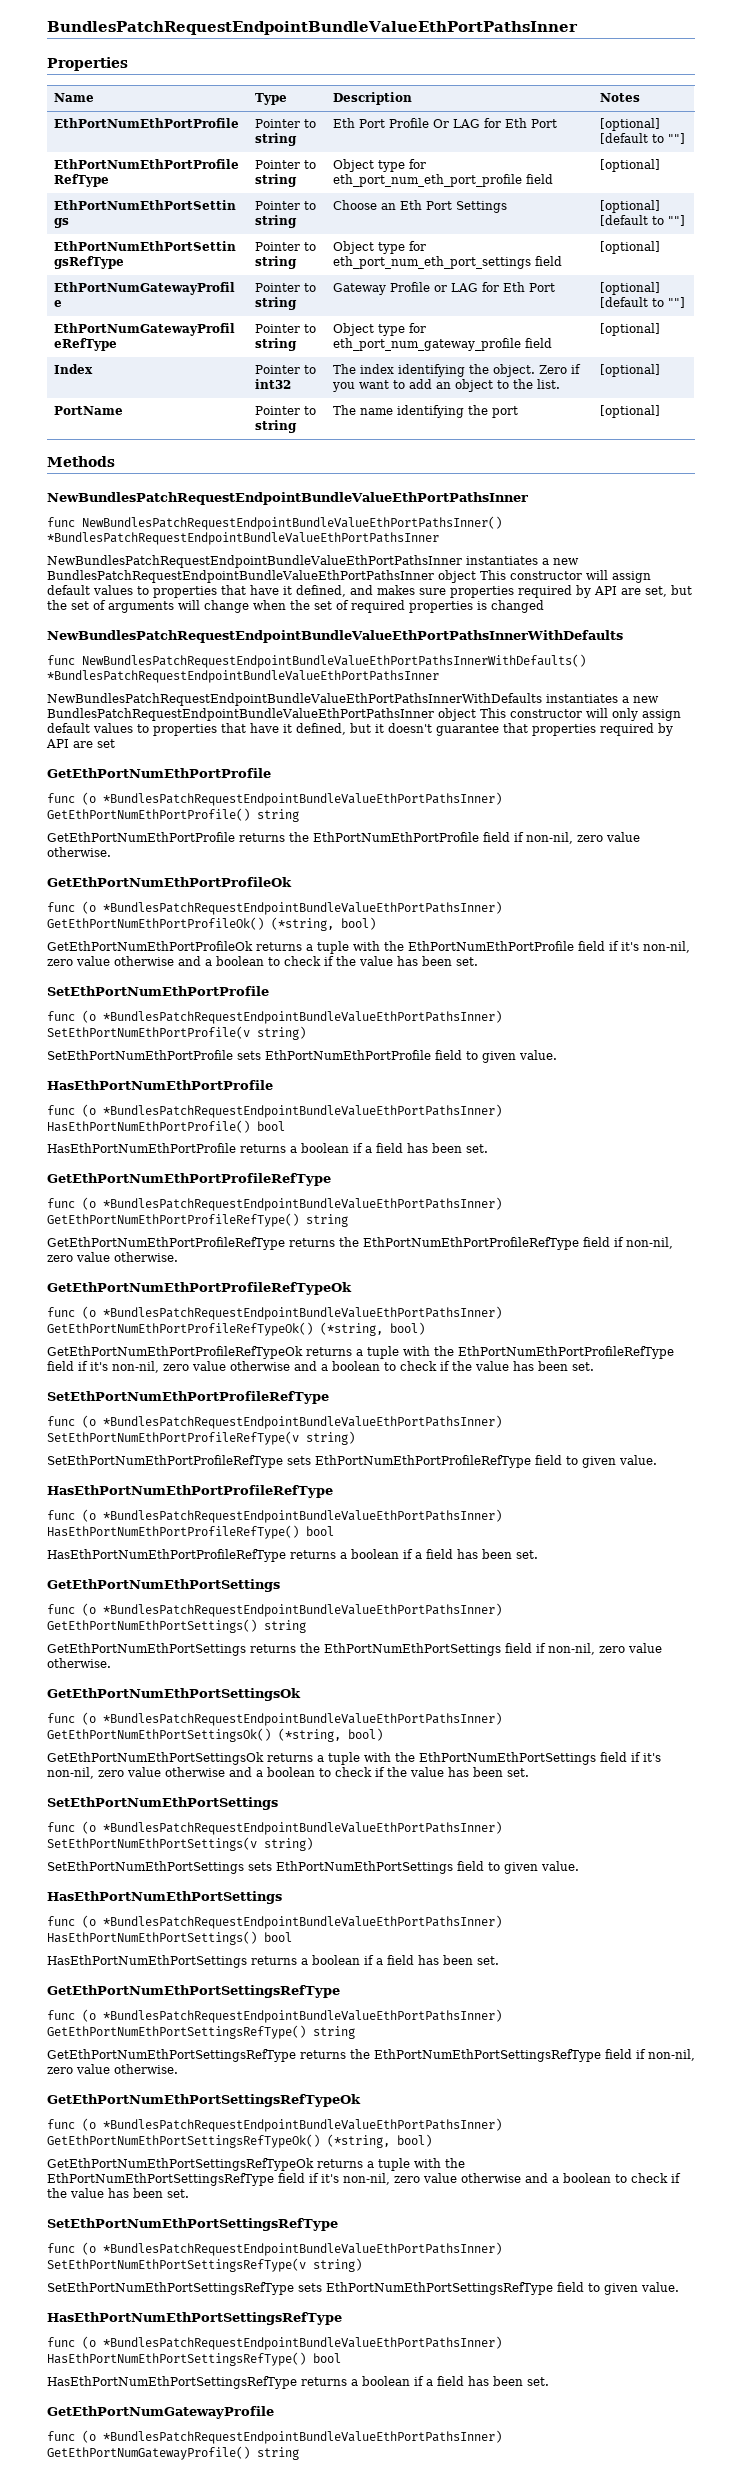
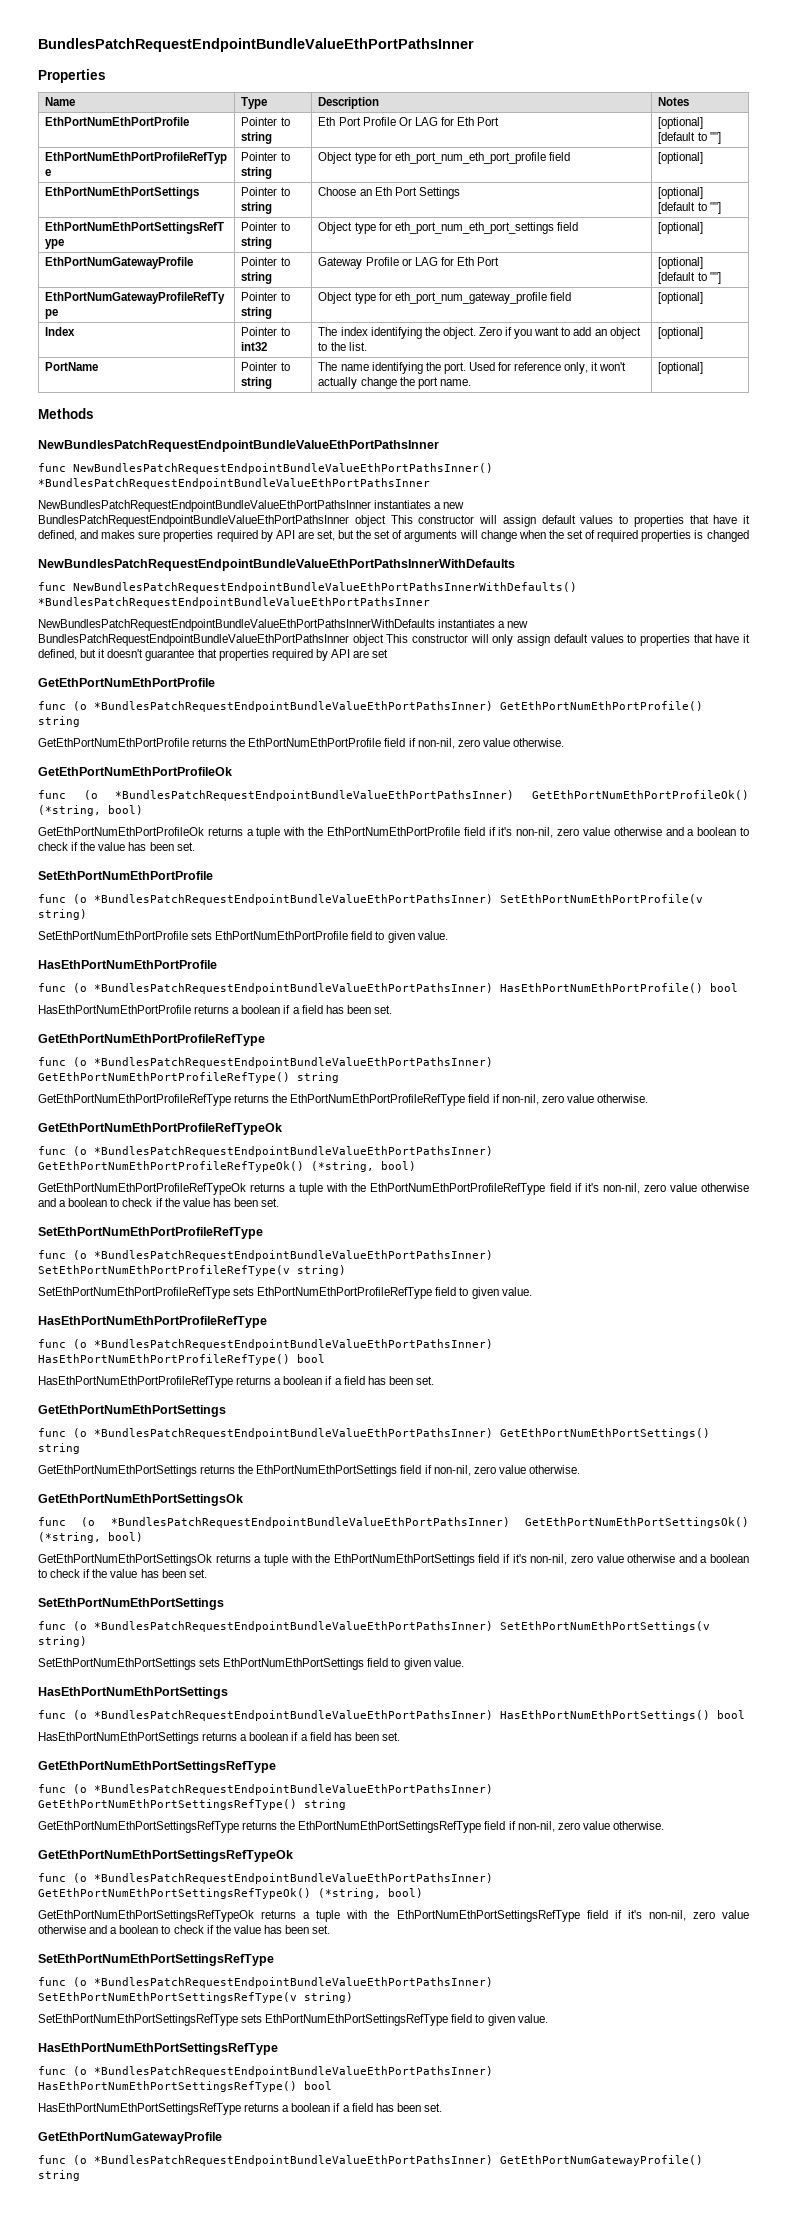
- PortName | Pointer to string | The name identifying the port | [optional]
+ PortName | Pointer to string | The name identifying the port. Used for reference only, it won't actually change the port name. | [optional]

